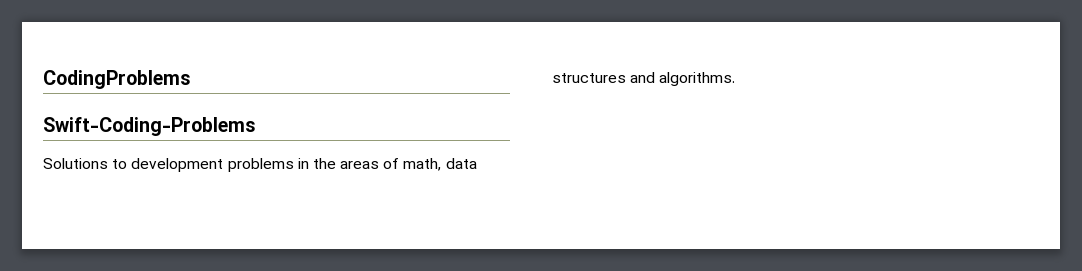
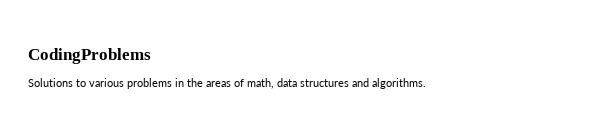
- Swift-Coding-Problems
- Solutions to development problems in the areas of math, data structures and algorithms.
+ Solutions to various problems in the areas of math, data structures and algorithms.

